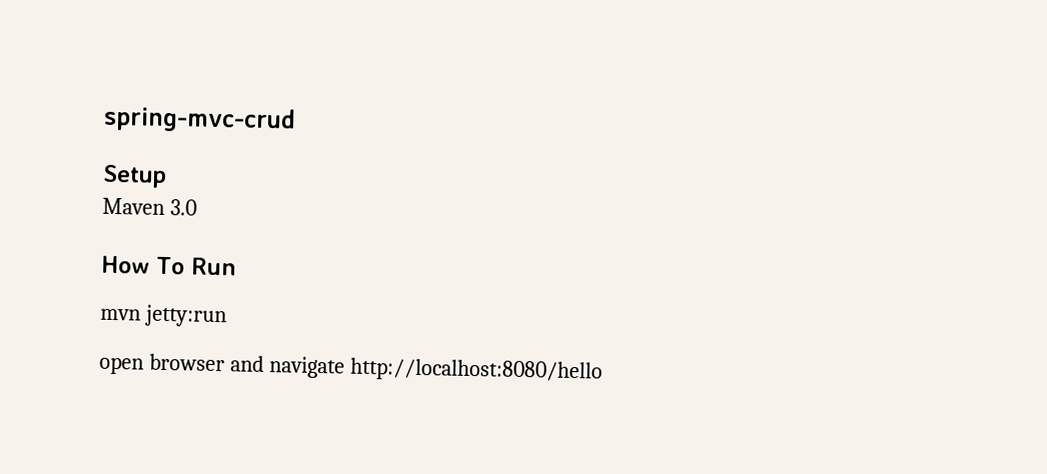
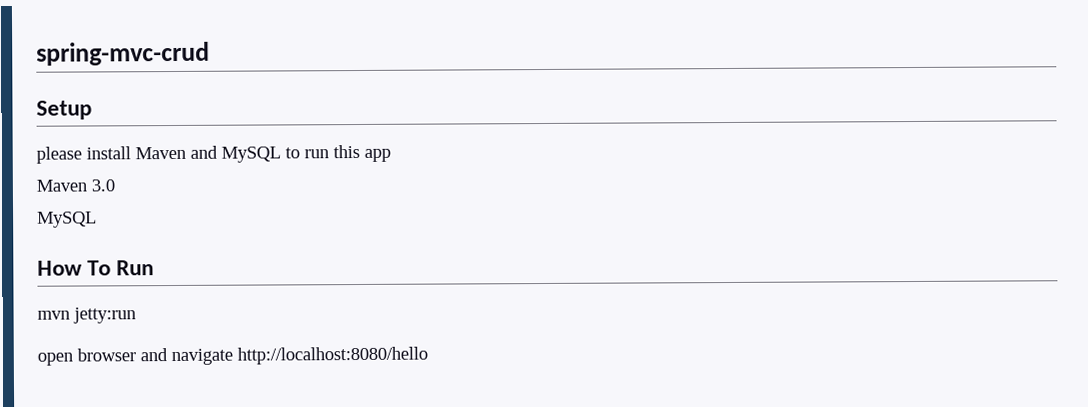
+ please install Maven and MySQL to run this app
  Maven 3.0
+ MySQL

